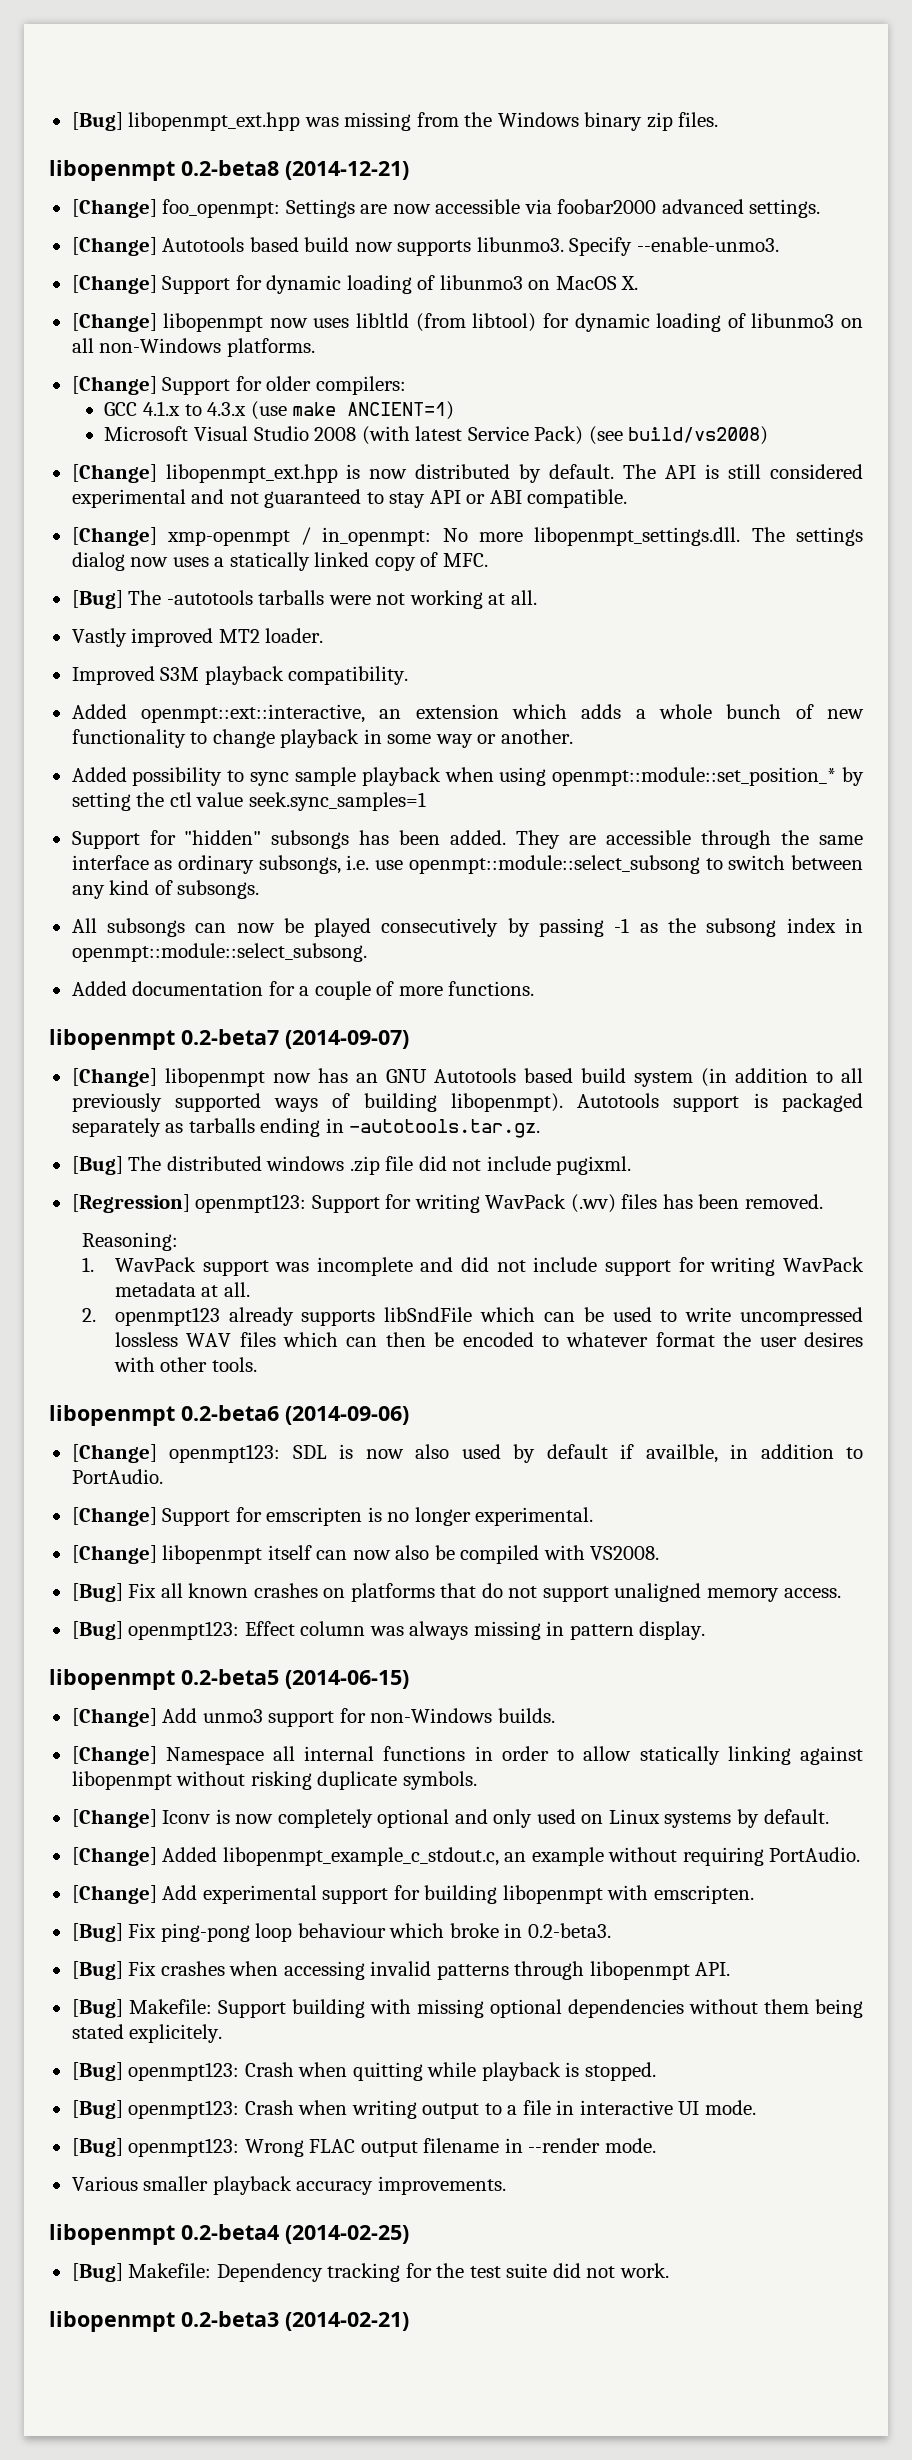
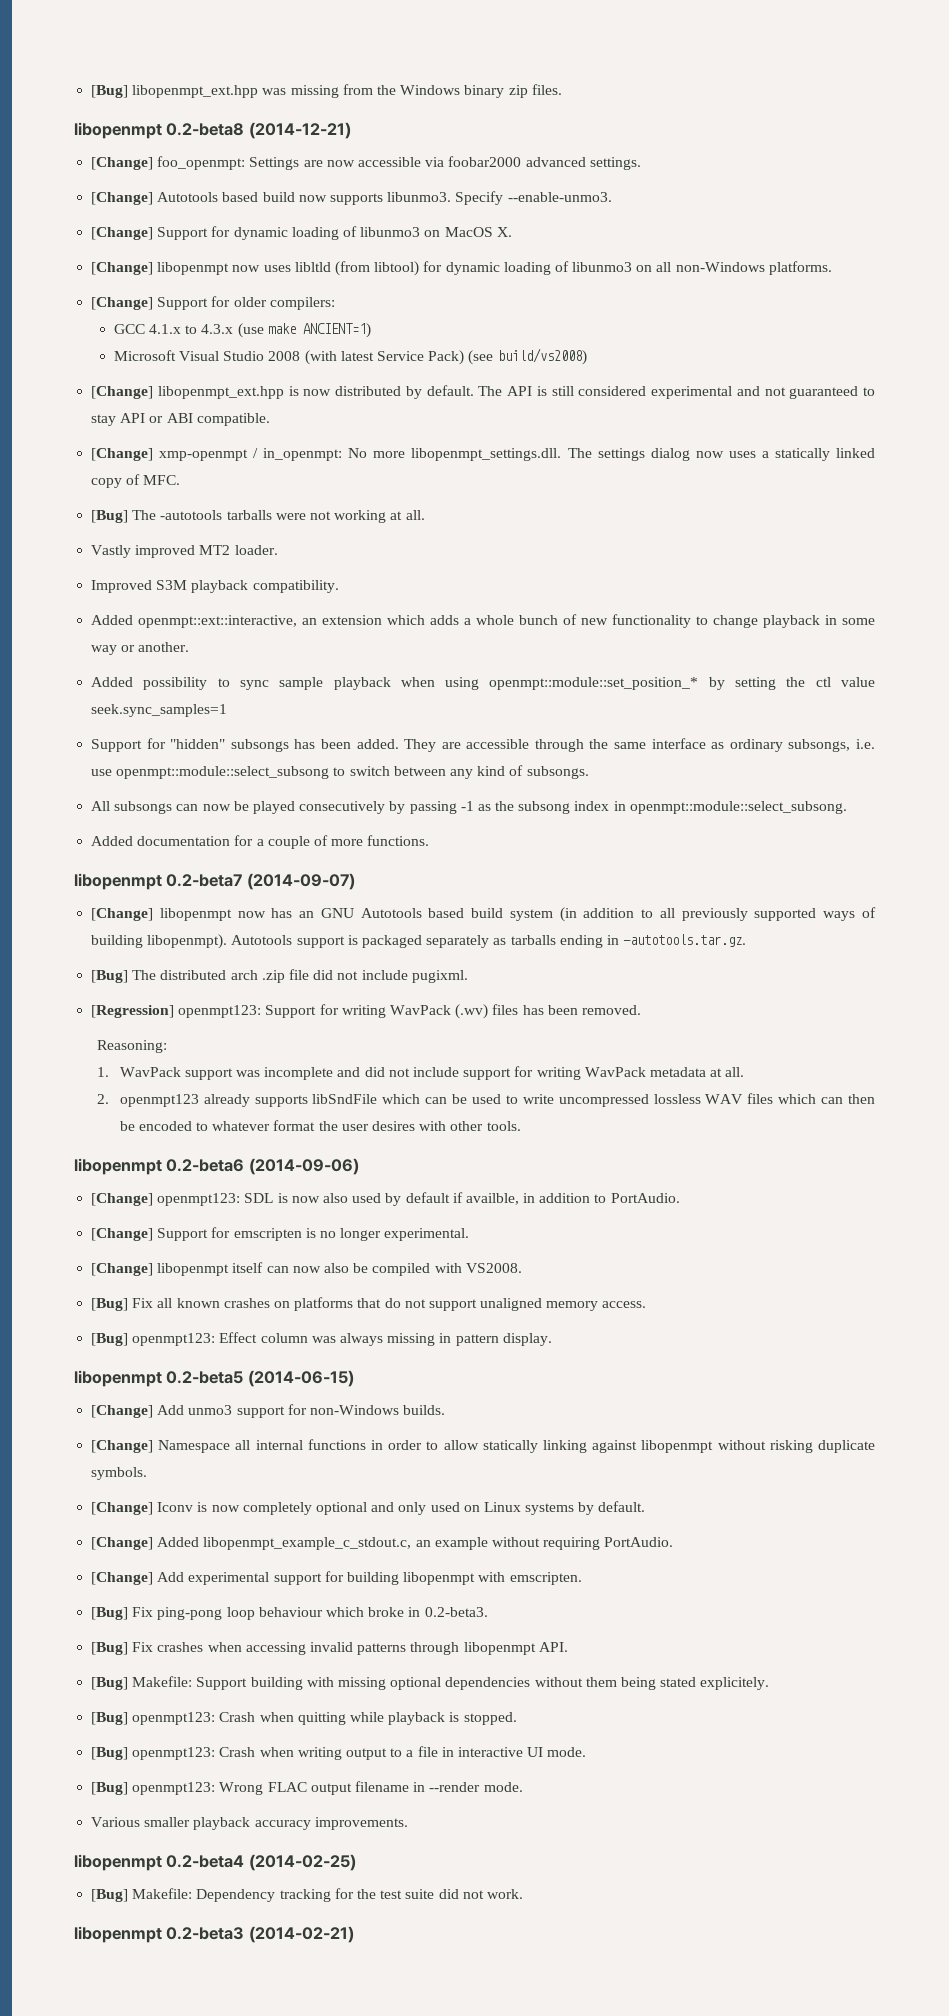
- [Bug] The distributed windows .zip file did not include pugixml.
+ [Bug] The distributed arch .zip file did not include pugixml.

